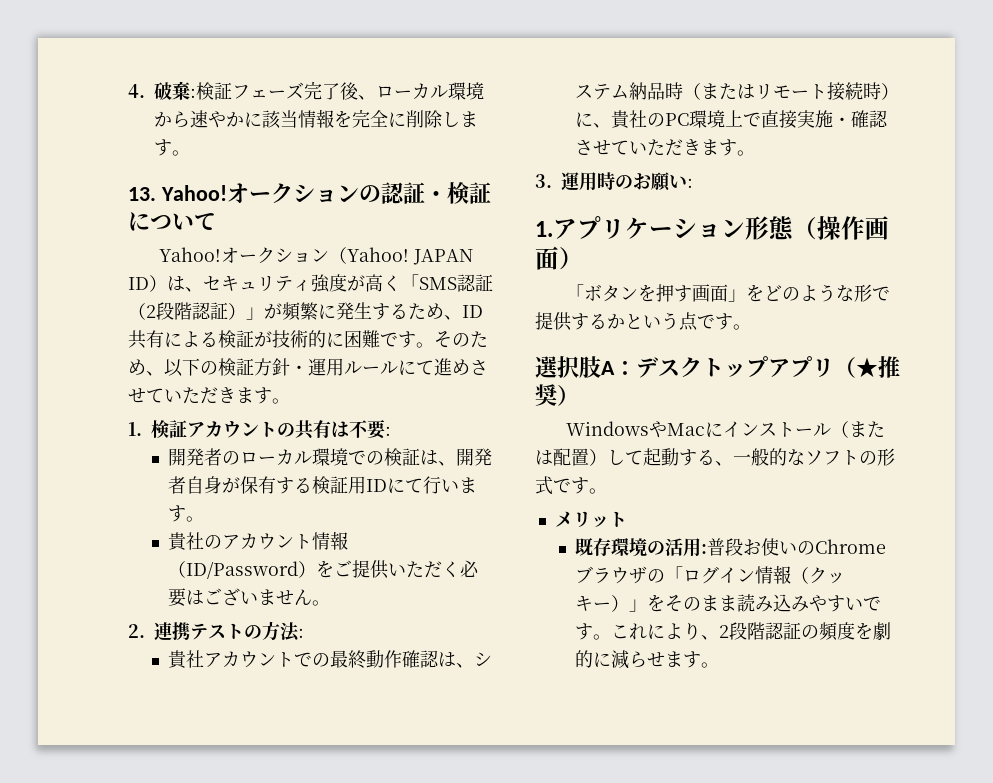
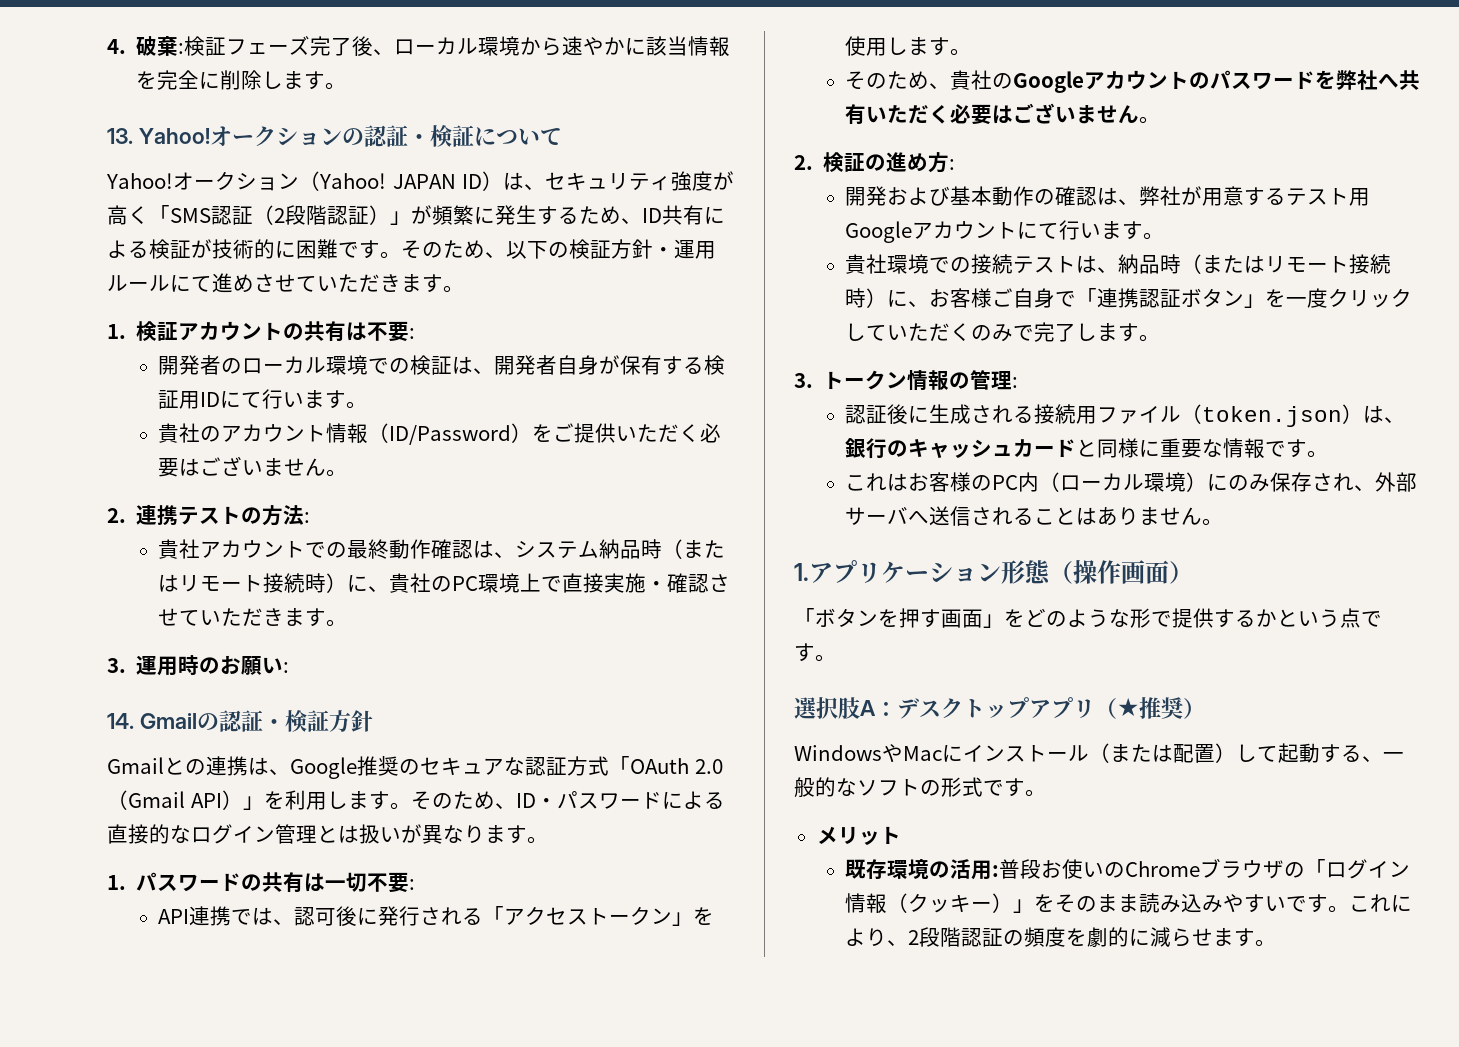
+ 14. Gmailの認証・検証方針
+ Gmailとの連携は、Google推奨のセキュアな認証方式「OAuth 2.0（Gmail API）」を利用します。そのため、ID・パスワードによる直接的なログイン管理とは扱いが異なります。
+ 1.パスワードの共有は一切不要:
+ API連携では、認可後に発行される「アクセストークン」を使用します。
+ そのため、貴社のGoogleアカウントのパスワードを弊社へ共有いただく必要はございません。
+ 2.検証の進め方:
+ 開発および基本動作の確認は、弊社が用意するテスト用Googleアカウントにて行います。
+ 貴社環境での接続テストは、納品時（またはリモート接続時）に、お客様ご自身で「連携認証ボタン」を一度クリックしていただくのみで完了します。
+ 3.トークン情報の管理:
+ 認証後に生成される接続用ファイル（token.json）は、銀行のキャッシュカードと同様に重要な情報です。
+ これはお客様のPC内（ローカル環境）にのみ保存され、外部サーバへ送信されることはありません。

